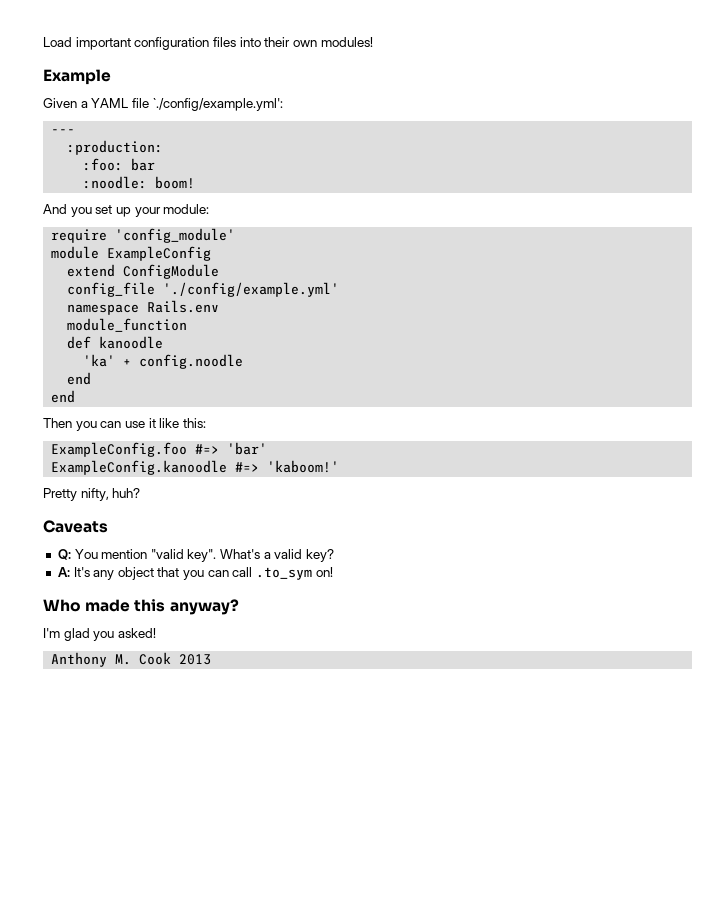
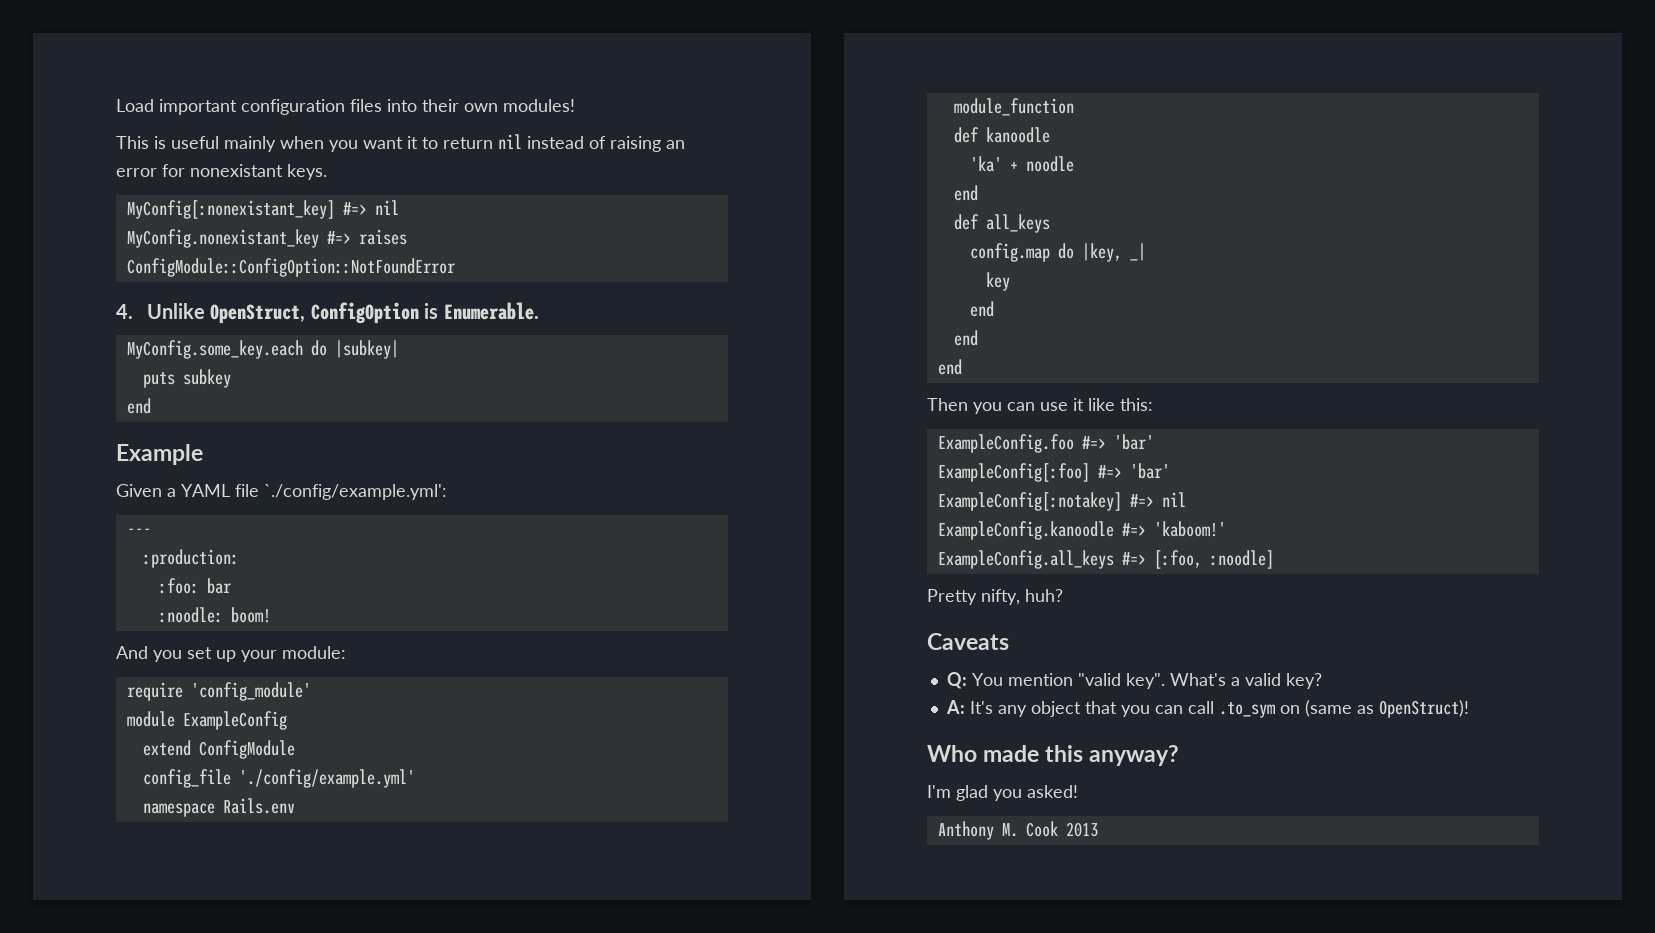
+ This is useful mainly when you want it to return nil instead of raising an error for nonexistant keys.
+ MyConfig[:nonexistant_key] #=> nil
+ MyConfig.nonexistant_key #=> raises ConfigModule::ConfigOption::NotFoundError
+ 4. Unlike OpenStruct, ConfigOption is Enumerable.
+ MyConfig.some_key.each do |subkey|
+ puts subkey
+ end
- 'ka' + config.noodle
+ 'ka' + noodle
+ end
+ def all_keys
+ config.map do |key, _|
+ key
+ end
+ ExampleConfig[:foo] #=> 'bar'
+ ExampleConfig[:notakey] #=> nil
+ ExampleConfig.all_keys #=> [:foo, :noodle]
- A: It's any object that you can call .to_sym on!
+ A: It's any object that you can call .to_sym on (same as OpenStruct)!

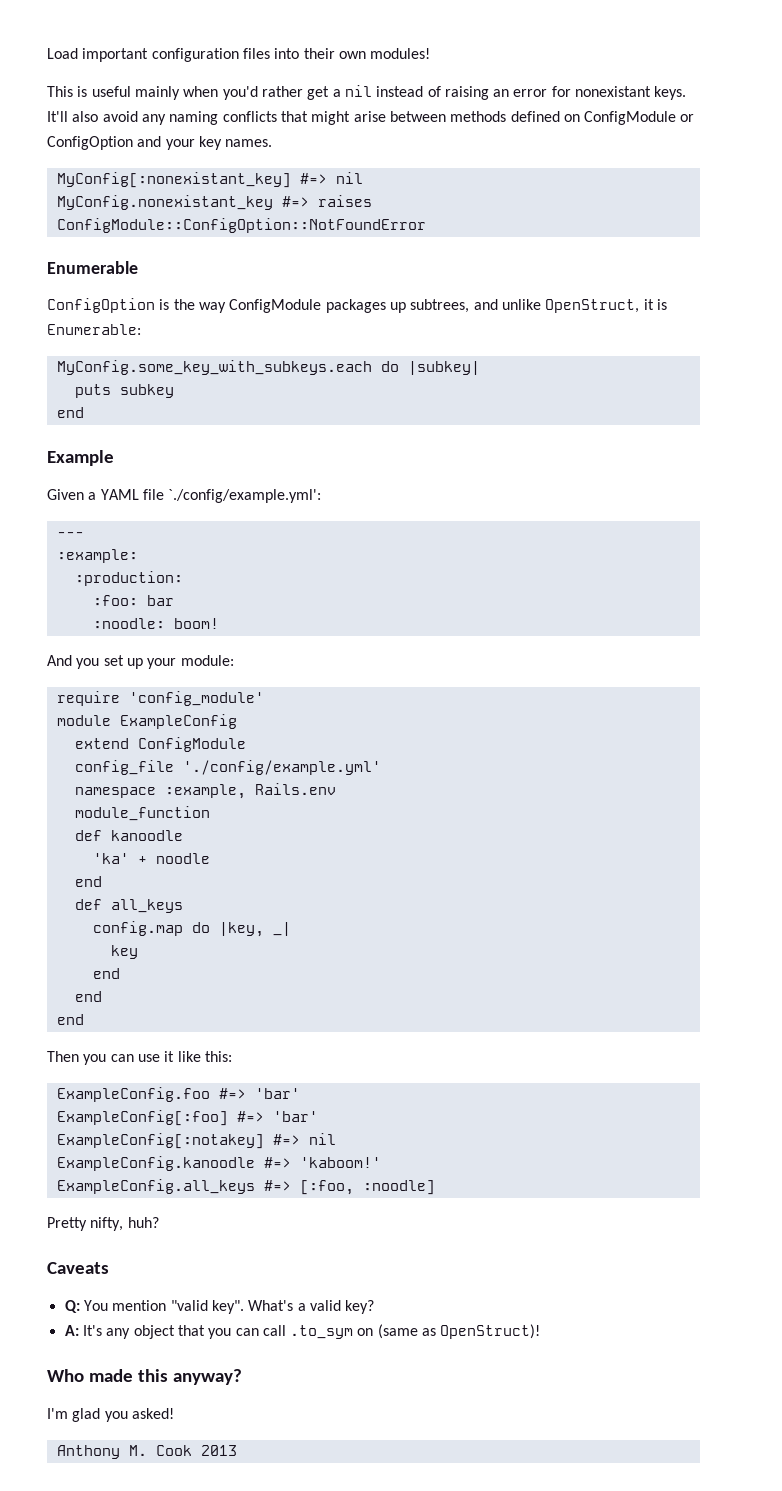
- This is useful mainly when you want it to return nil instead of raising an error for nonexistant keys.
+ This is useful mainly when you'd rather get a nil instead of raising an error for nonexistant keys. It'll also avoid any naming conflicts that might arise between methods defined on ConfigModule or ConfigOption and your key names.
- 4. Unlike OpenStruct, ConfigOption is Enumerable.
- MyConfig.some_key.each do |subkey|
+ Enumerable
+ ConfigOption is the way ConfigModule packages up subtrees, and unlike OpenStruct, it is Enumerable:
+ MyConfig.some_key_with_subkeys.each do |subkey|
+ :example:
- namespace Rails.env
+ namespace :example, Rails.env

